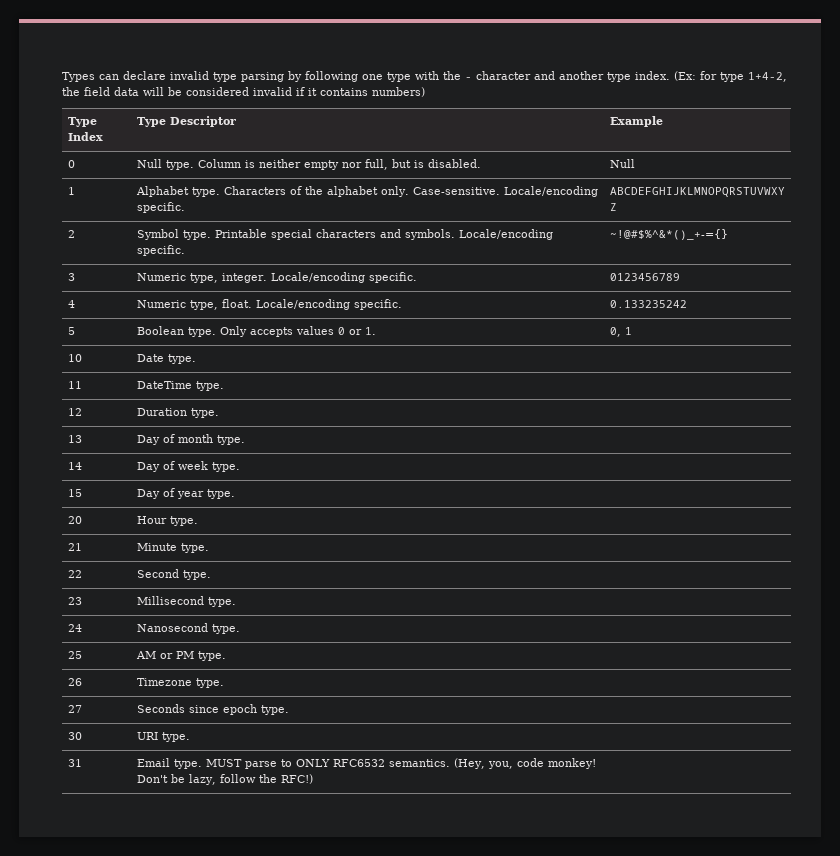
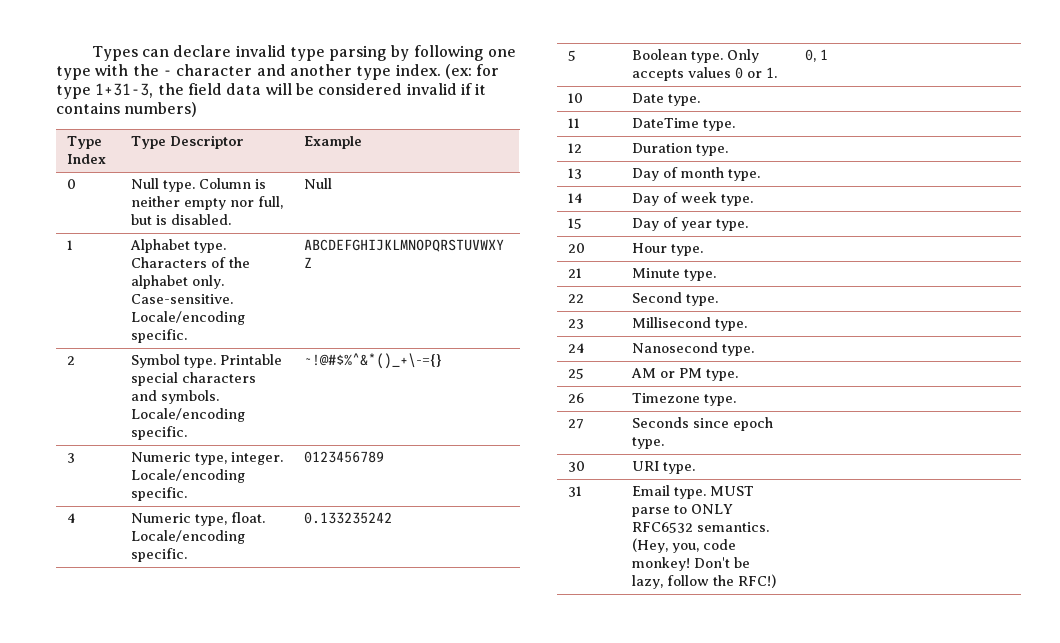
- (Ex: for type 1+4-2, the field data will be considered invalid if it contains numbers)
+ (ex: for type 1+31-3, the field data will be considered invalid if it contains numbers)
- 2 | Symbol type. Printable special characters and symbols. Locale/encoding specific. | ~!@#$%^&*()_+-={}
+ 2 | Symbol type. Printable special characters and symbols. Locale/encoding specific. | ~!@#$%^&*()_+\-={}

